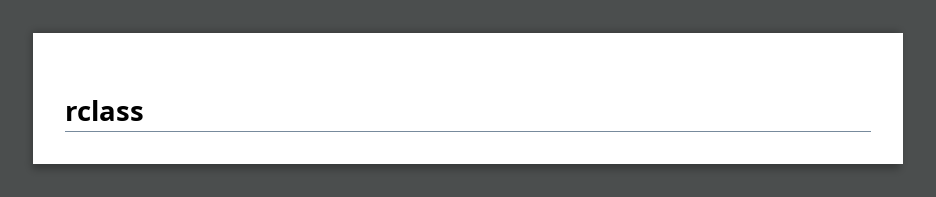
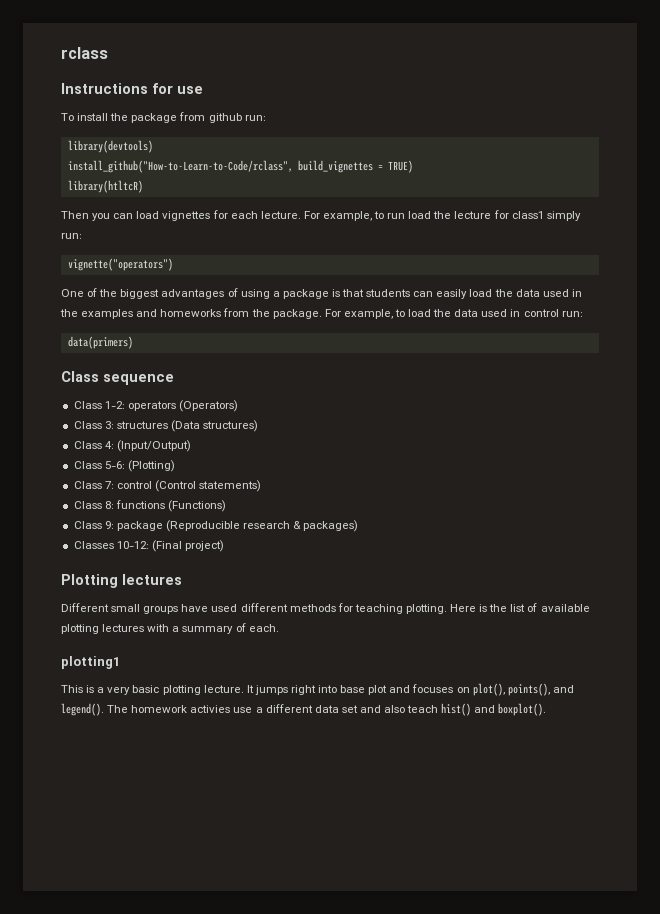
+ Instructions for use
+ To install the package from github run:
+ library(devtools)
+ install_github("How-to-Learn-to-Code/rclass", build_vignettes = TRUE)
+ library(htltcR)
+ Then you can load vignettes for each lecture. For example, to run load the lecture for class1 simply run:
+ vignette("operators")
+ One of the biggest advantages of using a package is that students can easily load the data used in the examples and homeworks from the package. For example, to load the data used in control run:
+ data(primers)
+ Class sequence
+ Class 1-2: operators (Operators)
+ Class 3: structures (Data structures)
+ Class 4: (Input/Output)
+ Class 5-6: (Plotting)
+ Class 7: control (Control statements)
+ Class 8: functions (Functions)
+ Class 9: package (Reproducible research & packages)
+ Classes 10-12: (Final project)
+ Plotting lectures
+ Different small groups have used different methods for teaching plotting. Here is the list of available plotting lectures with a summary of each.
+ plotting1
+ This is a very basic plotting lecture. It jumps right into base plot and focuses on plot(), points(), and legend(). The homework activies use a different data set and also teach hist() and boxplot().

